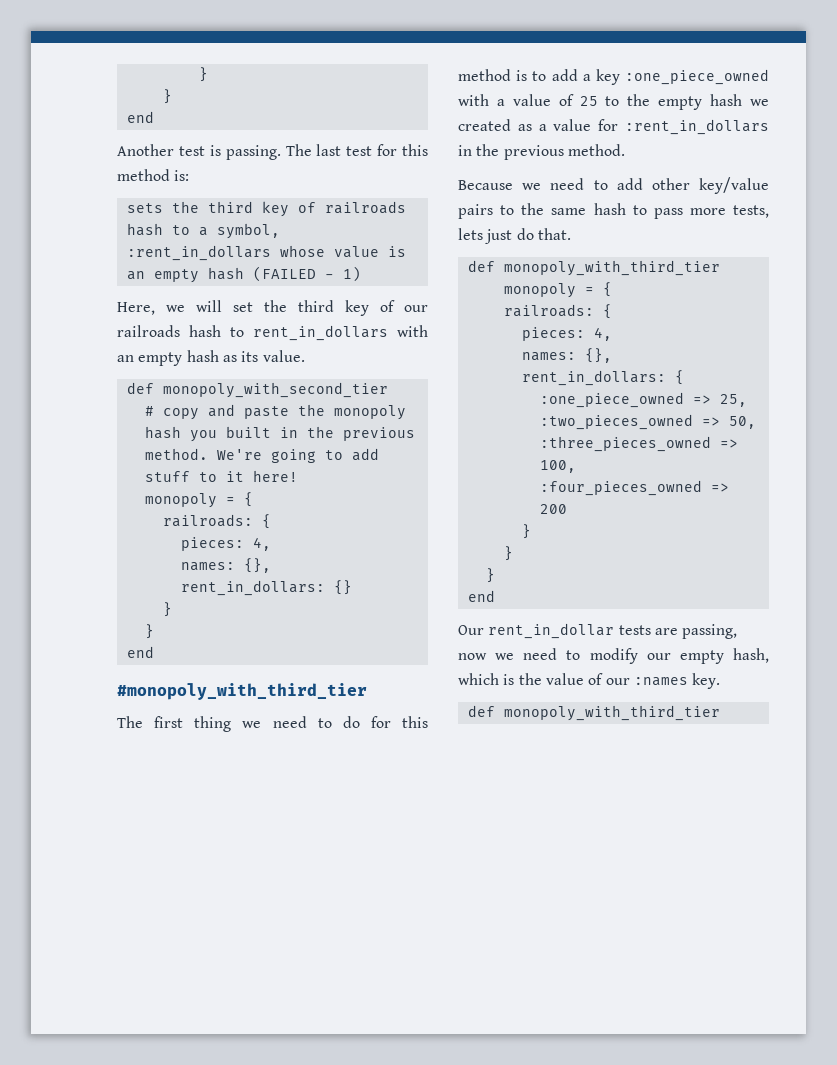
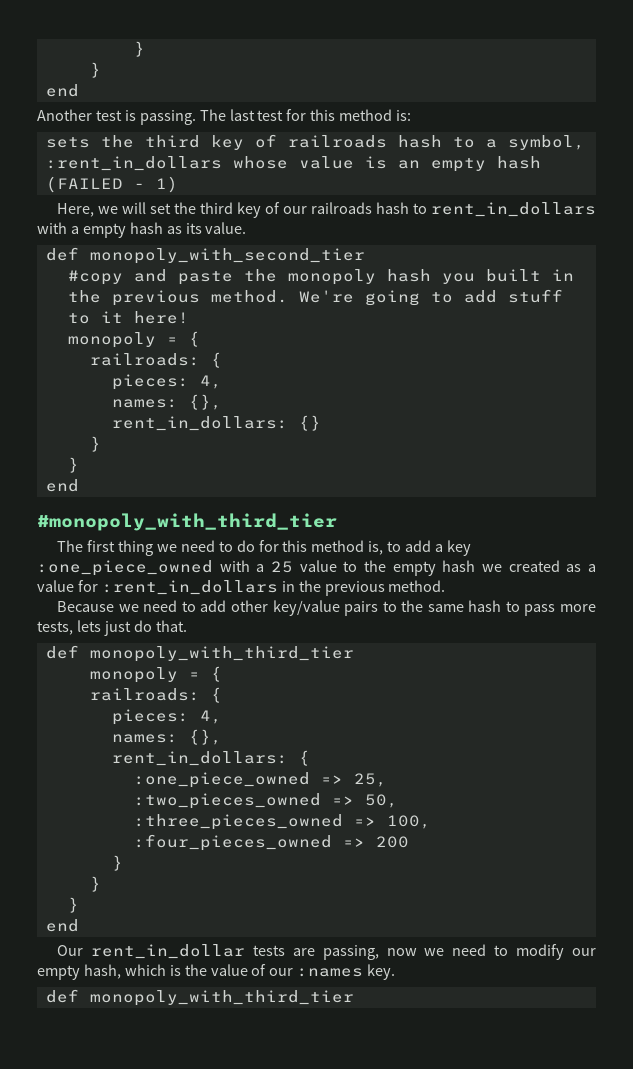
- Here, we will set the third key of our railroads hash to rent_in_dollars with an empty hash as its value.
+ Here, we will set the third key of our railroads hash to rent_in_dollars with a empty hash as its value.
- # copy and paste the monopoly hash you built in the previous method.
+ #copy and paste the monopoly hash you built in the previous method.
- The first thing we need to do for this method is to add a key :one_piece_owned with a value of 25 to the empty hash we created as a value for :rent_in_dollars in the previous method.
+ The first thing we need to do for this method is, to add a key :one_piece_owned with a 25 value to the empty hash we created as a value for :rent_in_dollars in the previous method.

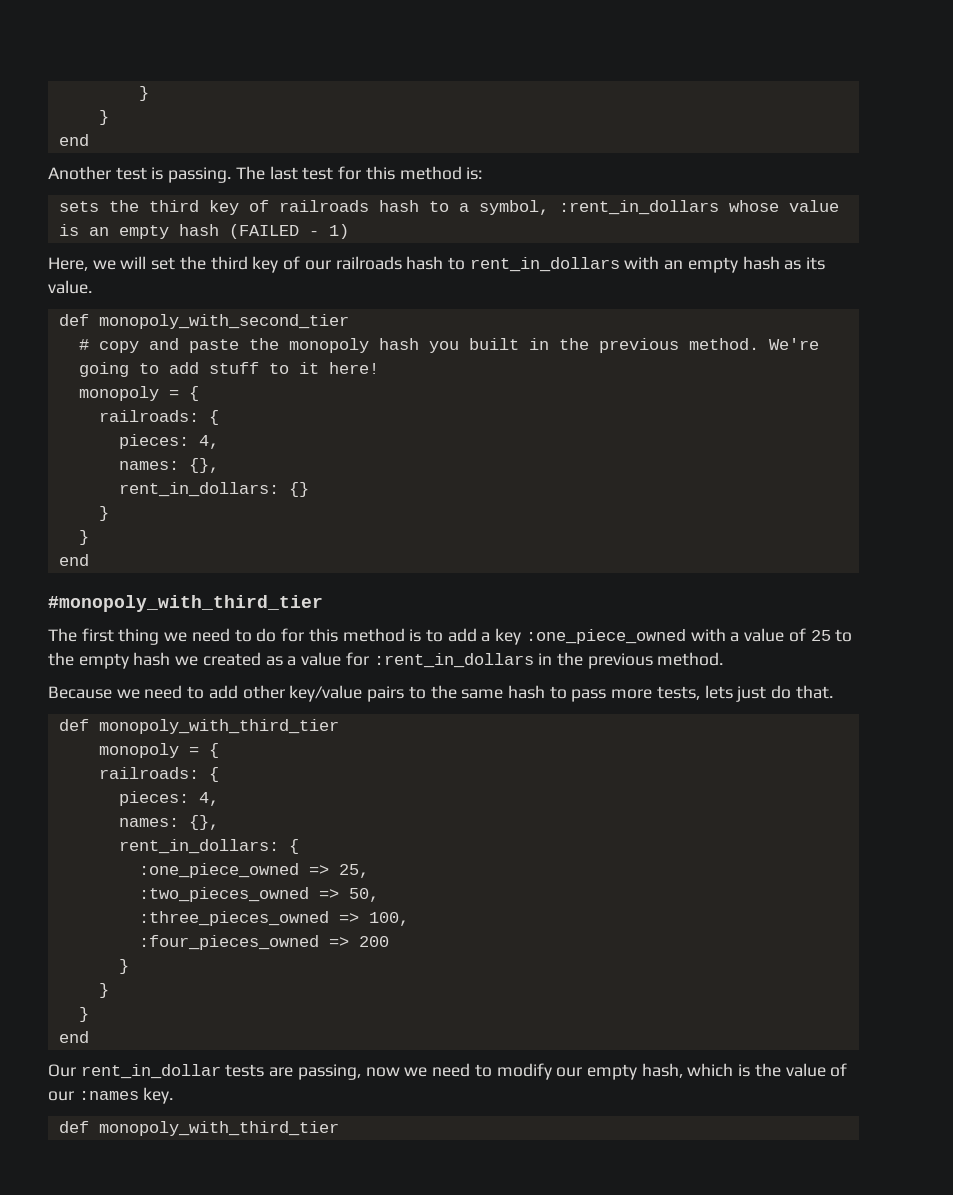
- Here, we will set the third key of our railroads hash to rent_in_dollars with a empty hash as its value.
+ Here, we will set the third key of our railroads hash to rent_in_dollars with an empty hash as its value.
- #copy and paste the monopoly hash you built in the previous method.
+ # copy and paste the monopoly hash you built in the previous method.
- The first thing we need to do for this method is, to add a key :one_piece_owned with a 25 value to the empty hash we created as a value for :rent_in_dollars in the previous method.
+ The first thing we need to do for this method is to add a key :one_piece_owned with a value of 25 to the empty hash we created as a value for :rent_in_dollars in the previous method.

